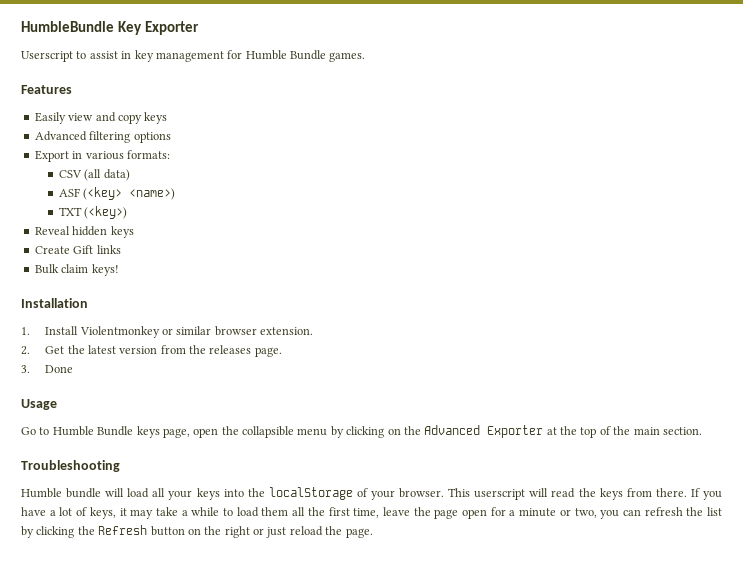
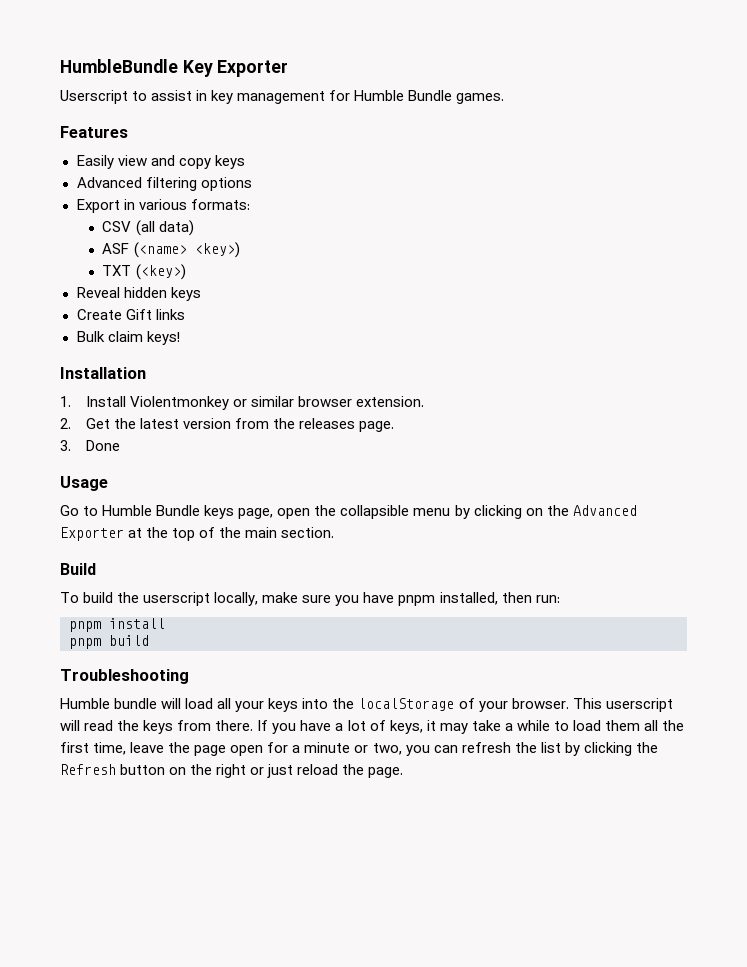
- ASF (<key> <name>)
+ ASF (<name> <key>)
+ Build
+ To build the userscript locally, make sure you have pnpm installed, then run:
+ pnpm install
+ pnpm build

